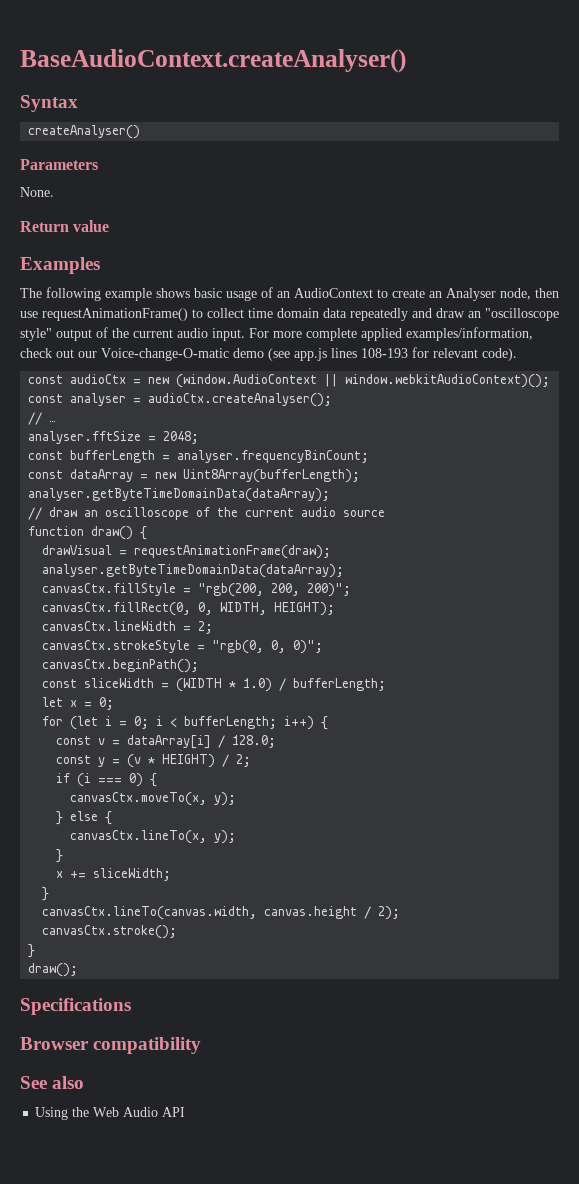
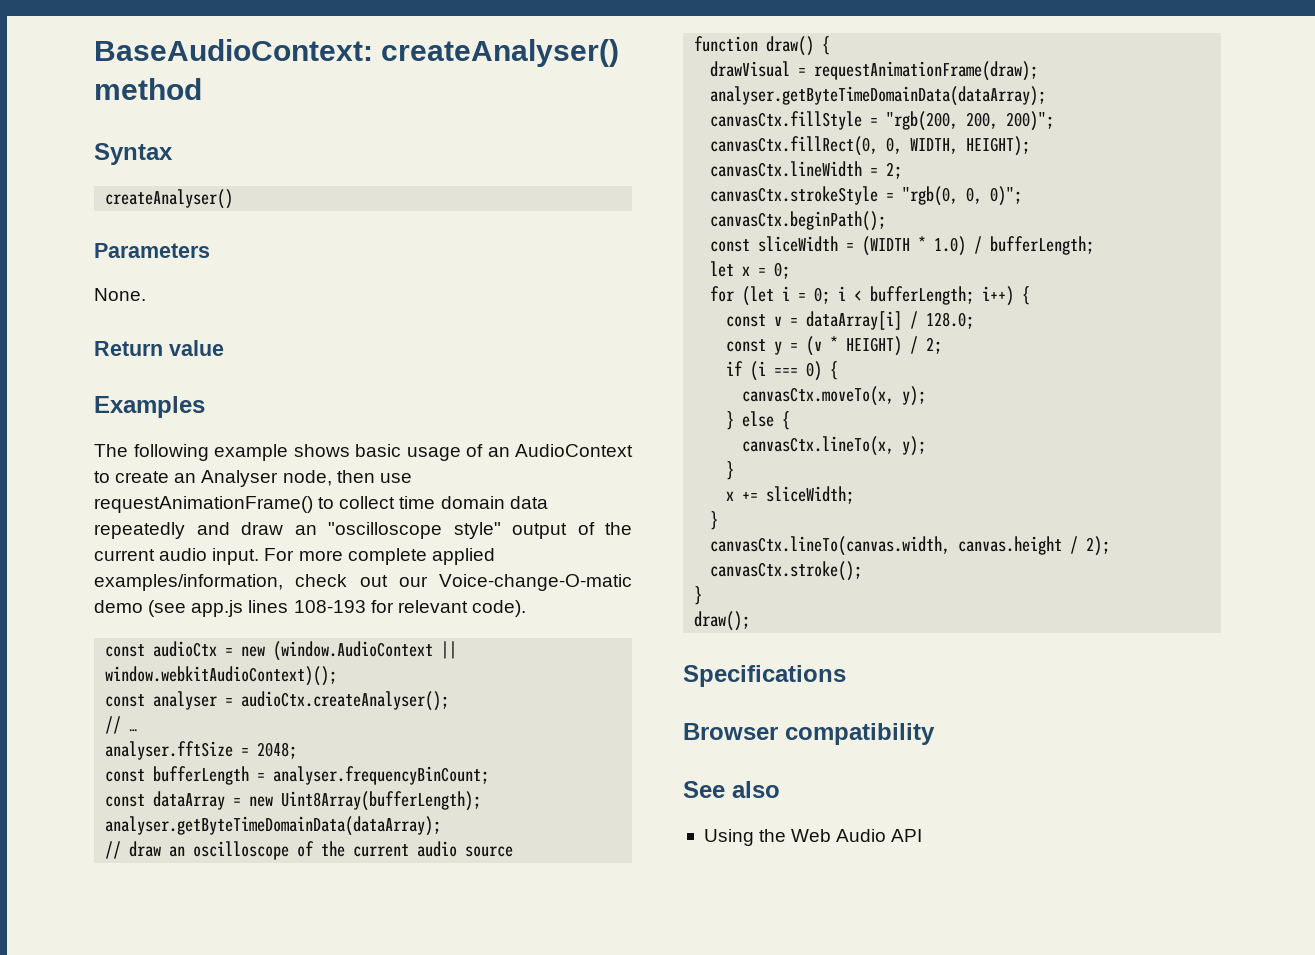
- BaseAudioContext.createAnalyser()
+ BaseAudioContext: createAnalyser() method

